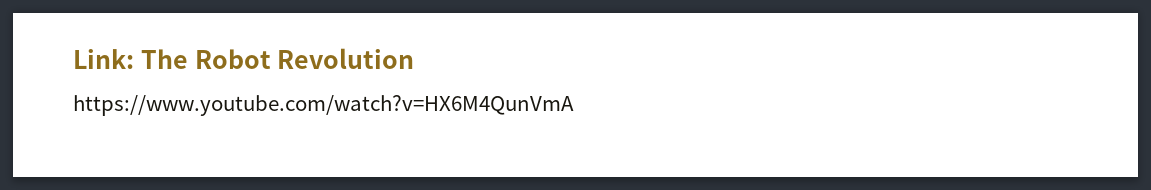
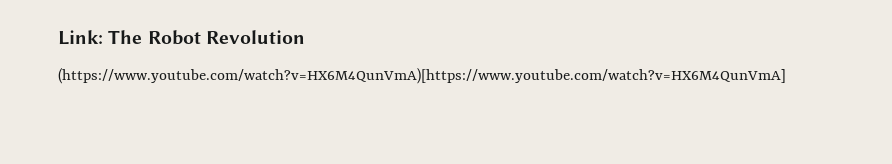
- https://www.youtube.com/watch?v=HX6M4QunVmA
+ (https://www.youtube.com/watch?v=HX6M4QunVmA)[https://www.youtube.com/watch?v=HX6M4QunVmA]

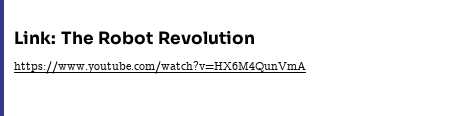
- (https://www.youtube.com/watch?v=HX6M4QunVmA)[https://www.youtube.com/watch?v=HX6M4QunVmA]
+ https://www.youtube.com/watch?v=HX6M4QunVmA

